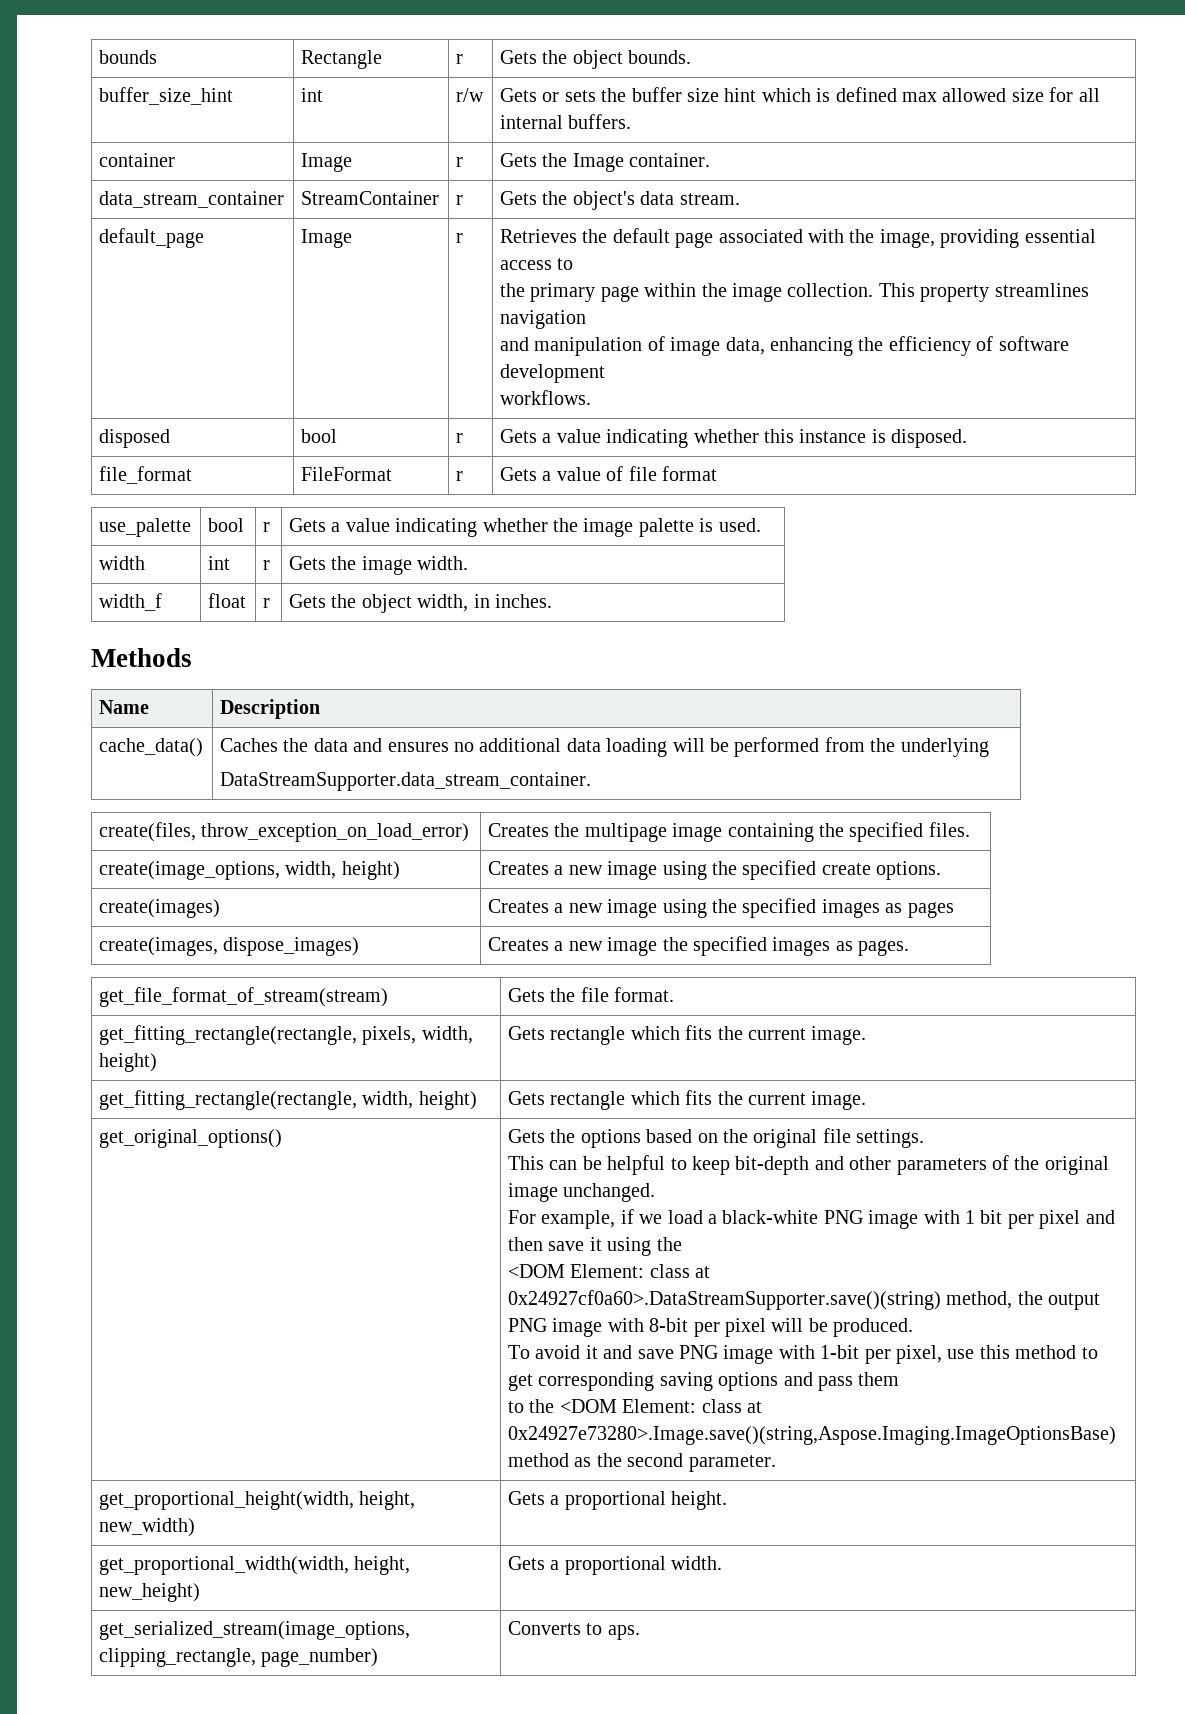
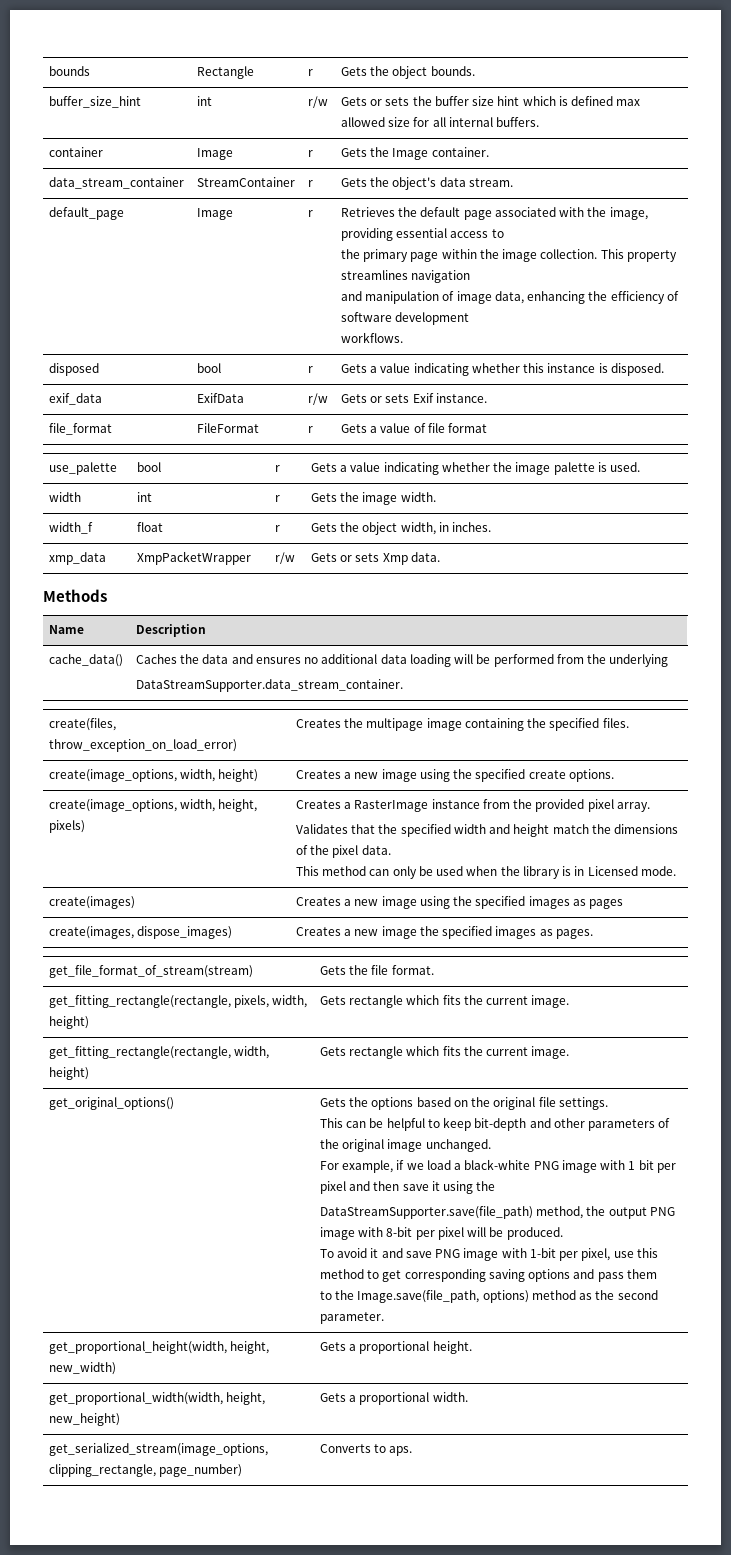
+ exif_data | ExifData | r/w | Gets or sets Exif instance.
+ xmp_data | XmpPacketWrapper | r/w | Gets or sets Xmp data.
+ create(image_options, width, height, pixels) | Creates a RasterImage instance from the provided pixel array.
+ Validates that the specified width and height match the dimensions of the pixel data.
+ This method can only be used when the library is in Licensed mode.
- <DOM Element: class at 0x24927cf0a60>.DataStreamSupporter.save()(string) method, the output PNG image with 8-bit per pixel will be produced.
+ DataStreamSupporter.save(file_path) method, the output PNG image with 8-bit per pixel will be produced.
- to the <DOM Element: class at 0x24927e73280>.Image.save()(string,Aspose.Imaging.ImageOptionsBase) method as the second parameter.
+ to the Image.save(file_path, options) method as the second parameter.

